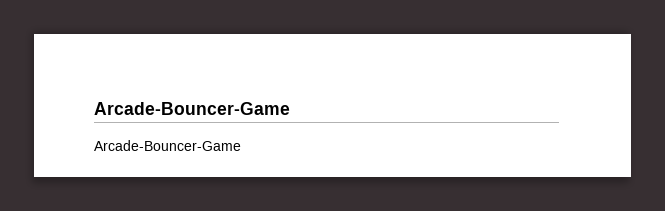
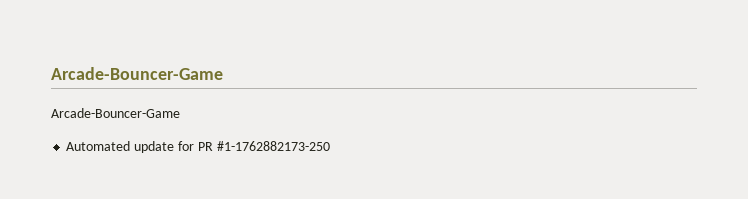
+ Automated update for PR #1-1762882173-250

